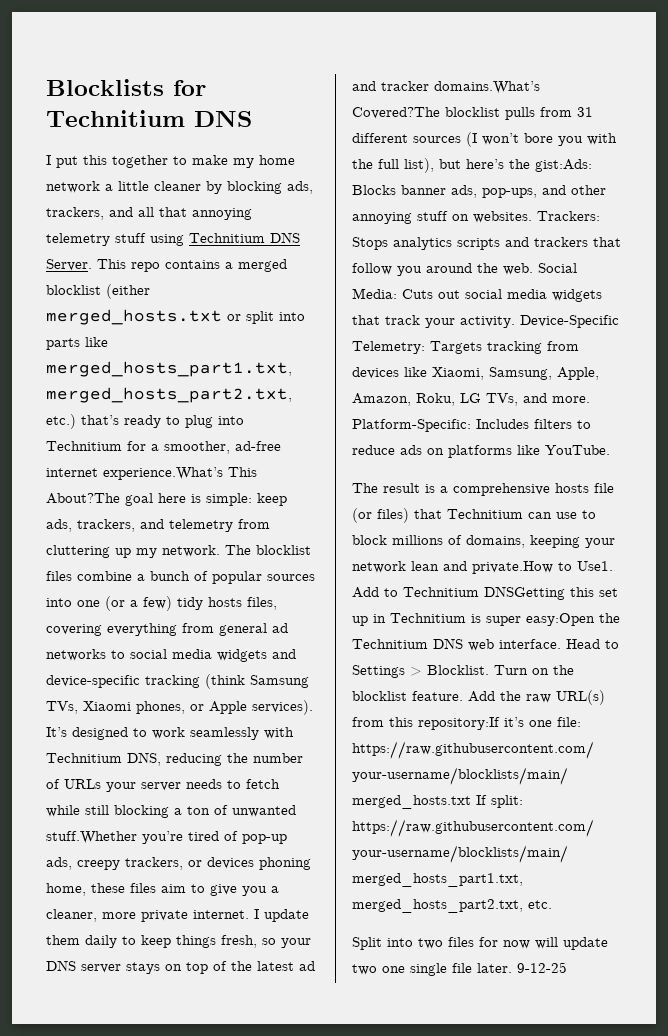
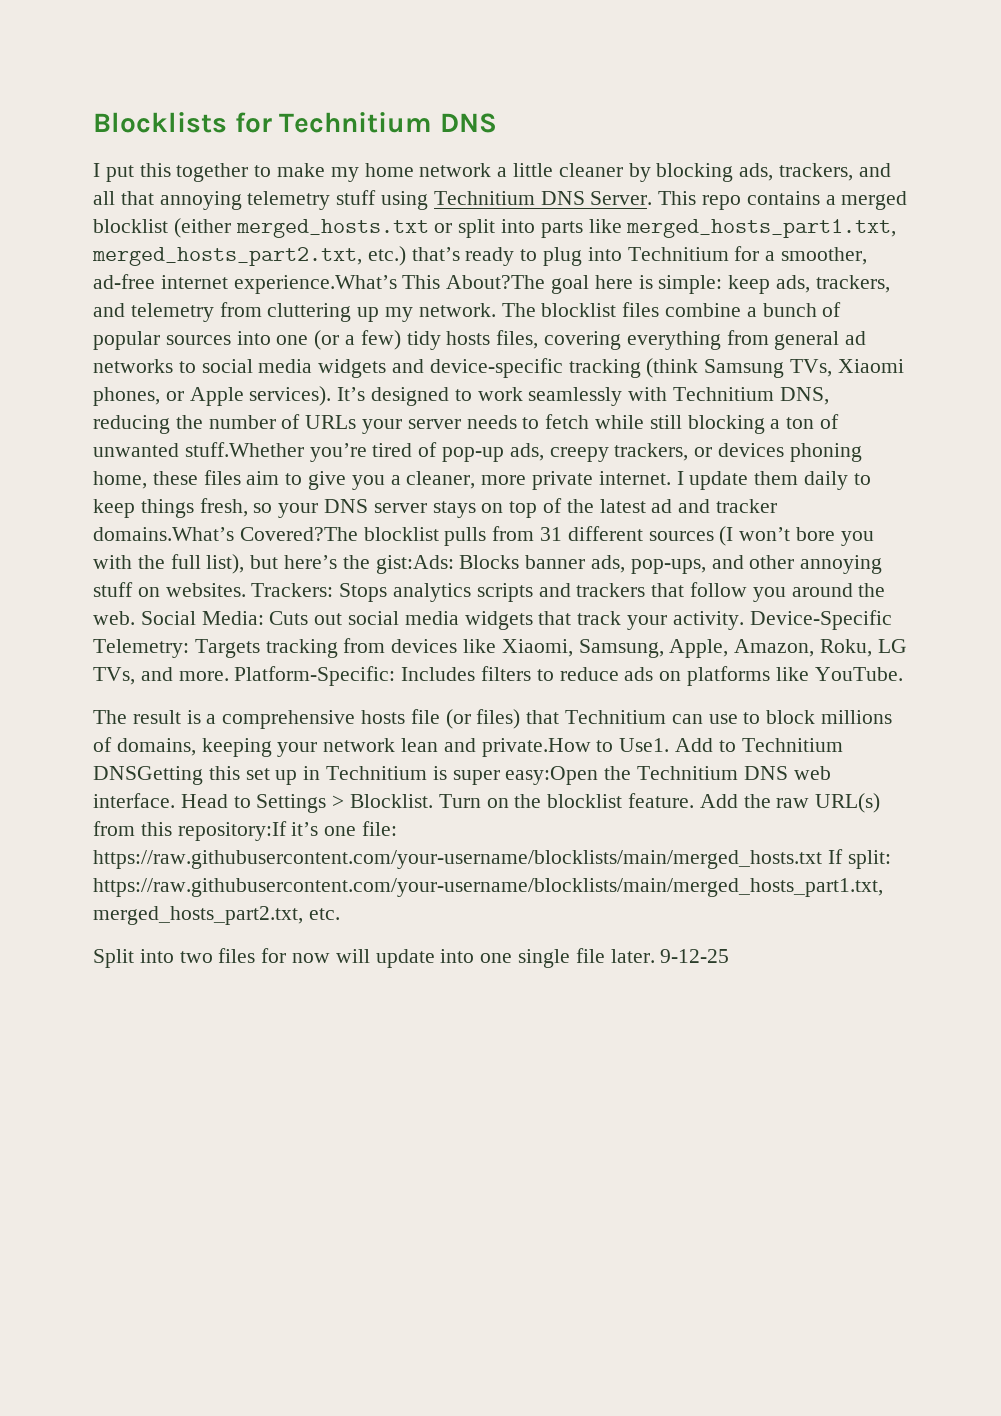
- Split into two files for now will update two one single file later.
+ Split into two files for now will update into one single file later.

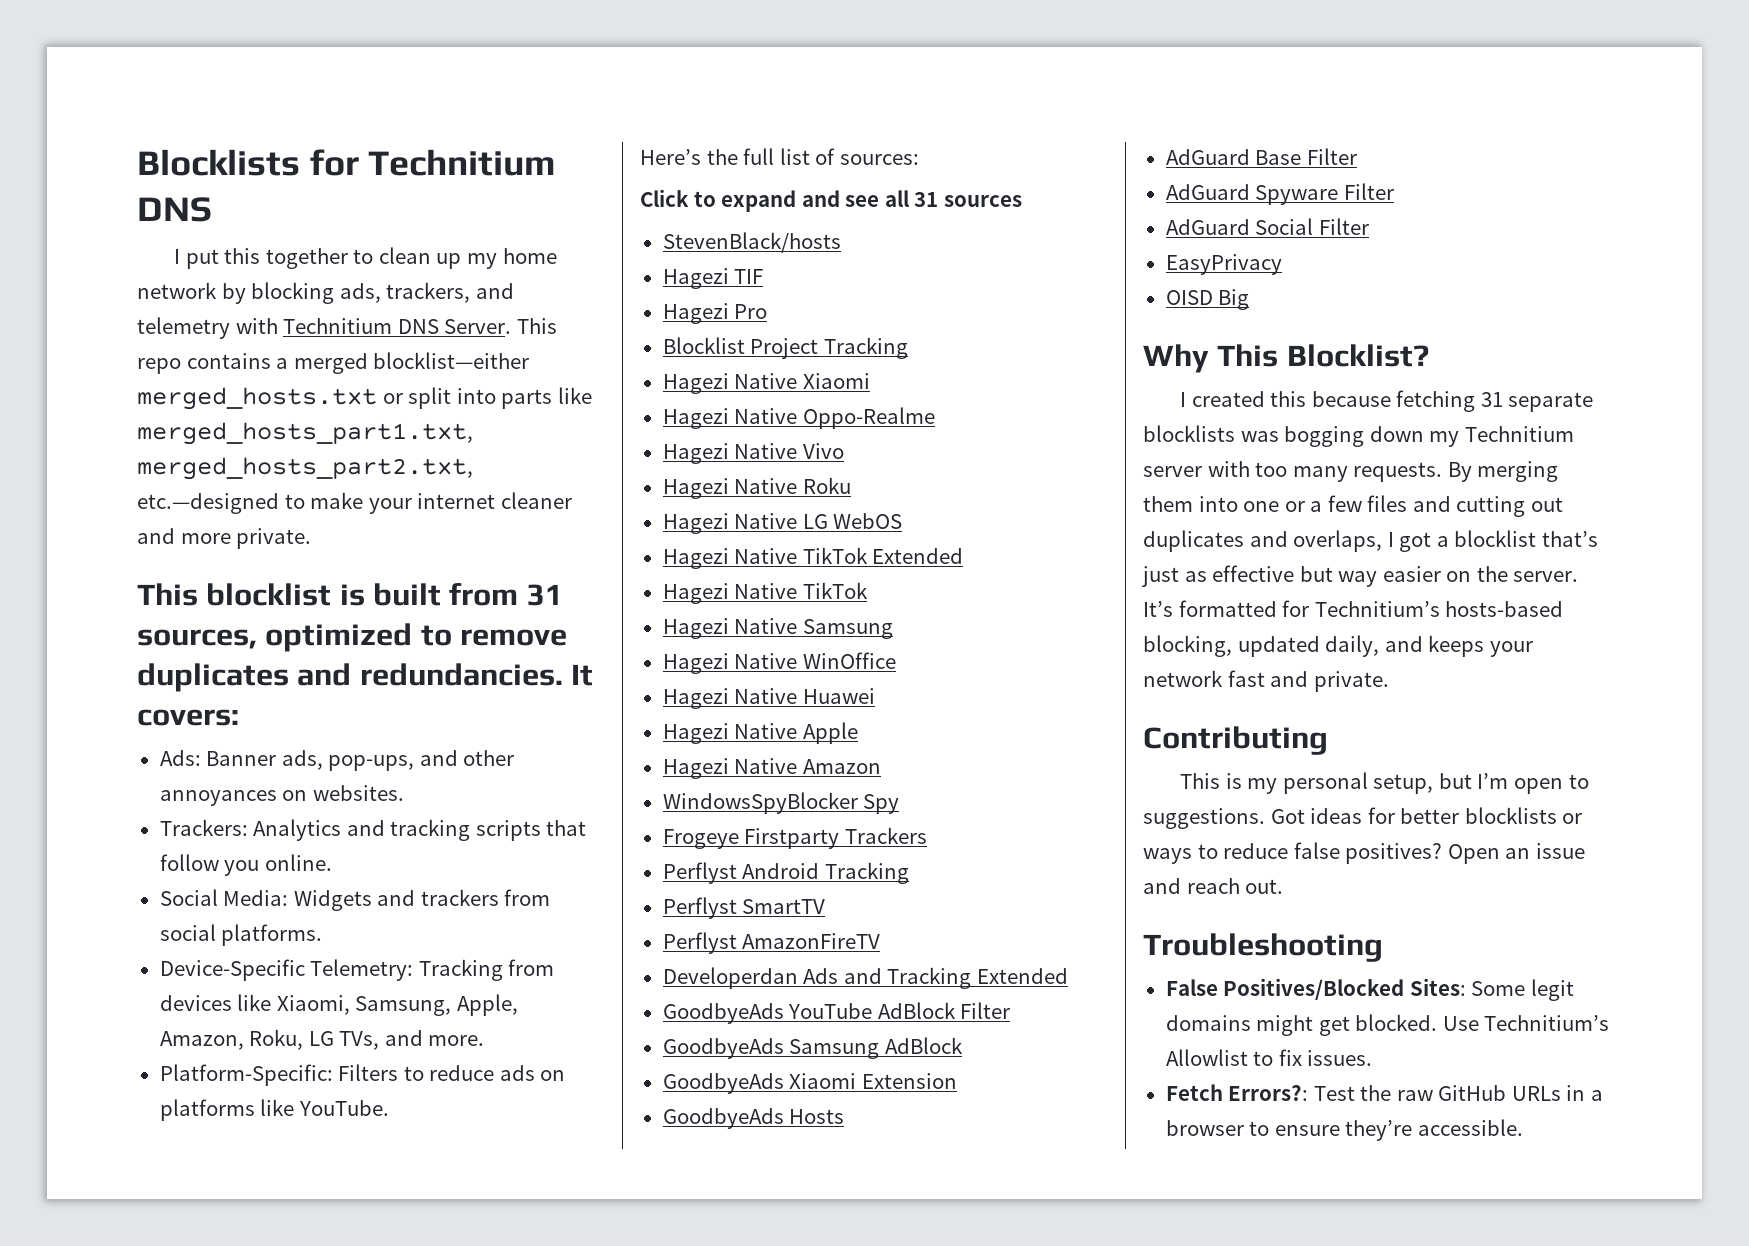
- I put this together to make my home network a little cleaner by blocking ads, trackers, and all that annoying telemetry stuff using Technitium DNS Server.
+ I put this together to clean up my home network by blocking ads, trackers, and telemetry with Technitium DNS Server.
- This repo contains a merged blocklist (either merged_hosts.txt or split into parts like merged_hosts_part1.txt, merged_hosts_part2.txt, etc.) that’s ready to plug into Technitium for a smoother, ad-free internet experience.What’s This About?The goal here is simple: keep ads, trackers, and telemetry from cluttering up my network. The blocklist files combine a bunch of popular sources into one (or a few) tidy hosts files, covering everything from general ad networks to social media widgets and device-specific tracking (think Samsung TVs, Xiaomi phones, or Apple services). It’s designed to work seamlessly with Technitium DNS, reducing the number of URLs your server needs to fetch while still blocking a ton of unwanted stuff.Whether you’re tired of pop-up ads, creepy trackers, or devices phoning home, these files aim to give you a cleaner, more private internet. I update them daily to keep things fresh, so your DNS server stays on top of the latest ad and tracker domains.What’s Covered?The blocklist pulls from 31 different sources (I won’t bore you with the full list), but here’s the gist:Ads: Blocks banner ads, pop-ups, and other annoying stuff on websites. Trackers: Stops analytics scripts and trackers that follow you around the web. Social Media: Cuts out social media widgets that track your activity. Device-Specific Telemetry: Targets tracking from devices like Xiaomi, Samsung, Apple, Amazon, Roku, LG TVs, and more. Platform-Specific: Includes filters to reduce ads on platforms like YouTube.
+ This repo contains a merged blocklist—either merged_hosts.txt or split into parts like merged_hosts_part1.txt, merged_hosts_part2.txt, etc.—designed to make your internet cleaner and more private.
+ This blocklist is built from 31 sources, optimized to remove duplicates and redundancies. It covers:
+ Ads: Banner ads, pop-ups, and other annoyances on websites.
+ Trackers: Analytics and tracking scripts that follow you online.
+ Social Media: Widgets and trackers from social platforms.
+ Device-Specific Telemetry: Tracking from devices like Xiaomi, Samsung, Apple, Amazon, Roku, LG TVs, and more.
+ Platform-Specific: Filters to reduce ads on platforms like YouTube.
- The result is a comprehensive hosts file (or files) that Technitium can use to block millions of domains, keeping your network lean and private.How to Use1. Add to Technitium DNSGetting this set up in Technitium is super easy:Open the Technitium DNS web interface. Head to Settings > Blocklist. Turn on the blocklist feature. Add the raw URL(s) from this repository:If it’s one file: https://raw.githubusercontent.com/your-username/blocklists/main/merged_hosts.txt If split: https://raw.githubusercontent.com/your-username/blocklists/main/merged_hosts_part1.txt, merged_hosts_part2.txt, etc.
- Split into two files for now will update into one single file later. 9-12-25
+ Here’s the full list of sources:
+ Click to expand and see all 31 sources
+ StevenBlack/hosts
+ Hagezi TIF
+ Hagezi Pro
+ Blocklist Project Tracking
+ Hagezi Native Xiaomi
+ Hagezi Native Oppo-Realme
+ Hagezi Native Vivo
+ Hagezi Native Roku
+ Hagezi Native LG WebOS
+ Hagezi Native TikTok Extended
+ Hagezi Native TikTok
+ Hagezi Native Samsung
+ Hagezi Native WinOffice
+ Hagezi Native Huawei
+ Hagezi Native Apple
+ Hagezi Native Amazon
+ WindowsSpyBlocker Spy
+ Frogeye Firstparty Trackers
+ Perflyst Android Tracking
+ Perflyst SmartTV
+ Perflyst AmazonFireTV
+ Developerdan Ads and Tracking Extended
+ GoodbyeAds YouTube AdBlock Filter
+ GoodbyeAds Samsung AdBlock
+ GoodbyeAds Xiaomi Extension
+ GoodbyeAds Hosts
+ AdGuard Base Filter
+ AdGuard Spyware Filter
+ AdGuard Social Filter
+ EasyPrivacy
+ OISD Big
+ Why This Blocklist?
+ I created this because fetching 31 separate blocklists was bogging down my Technitium server with too many requests. By merging them into one or a few files and cutting out duplicates and overlaps, I got a blocklist that’s just as effective but way easier on the server. It’s formatted for Technitium’s hosts-based blocking, updated daily, and keeps your network fast and private.
+ Contributing
+ This is my personal setup, but I’m open to suggestions. Got ideas for better blocklists or ways to reduce false positives? Open an issue and reach out.
+ Troubleshooting
+ False Positives/Blocked Sites: Some legit domains might get blocked. Use Technitium’s Allowlist to fix issues.
+ Fetch Errors?: Test the raw GitHub URLs in a browser to ensure they’re accessible.

